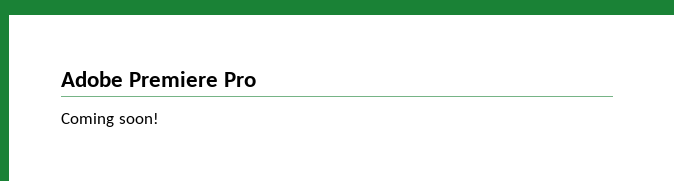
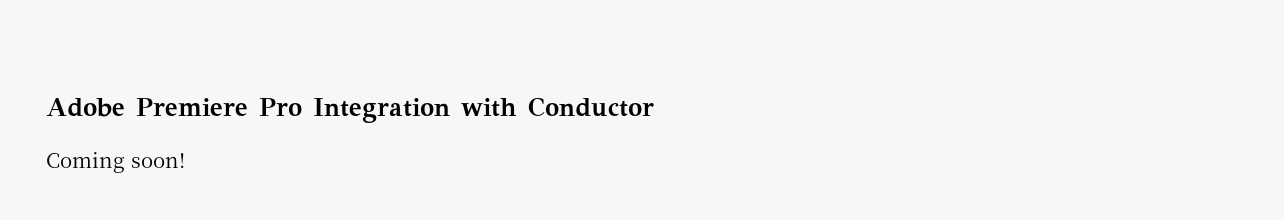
- Adobe Premiere Pro
+ Adobe Premiere Pro Integration with Conductor

